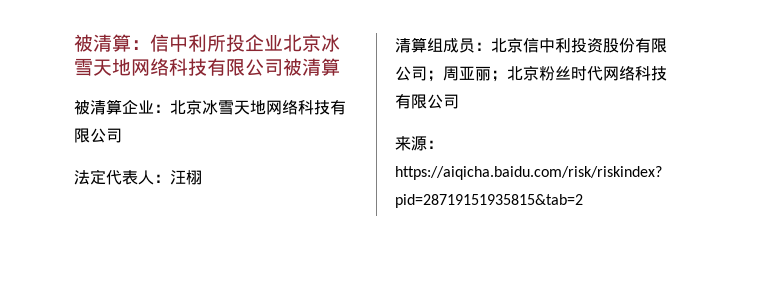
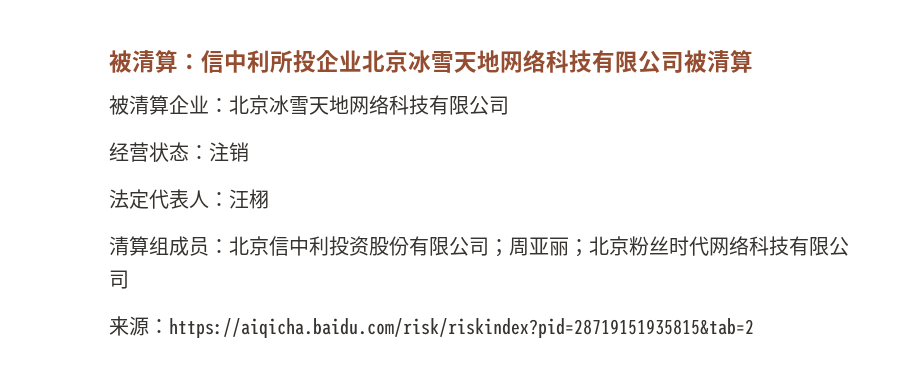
+ 经营状态：注销

